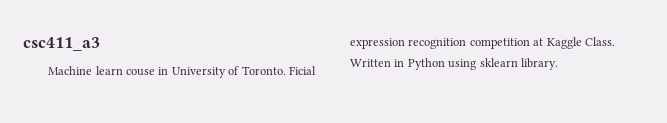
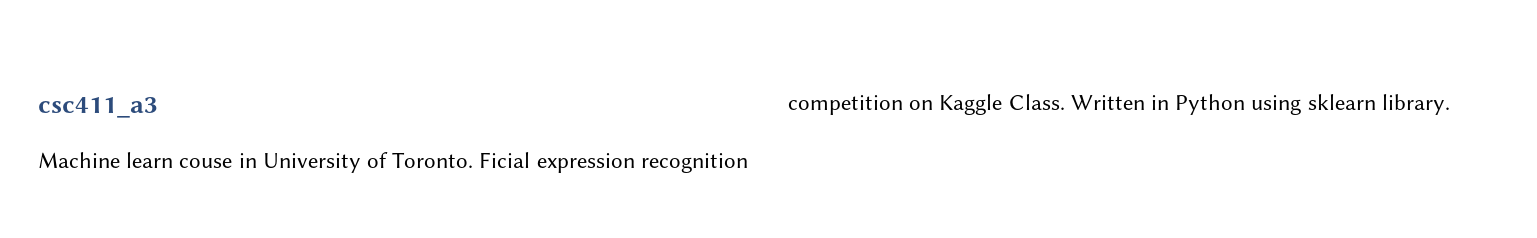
- Ficial expression recognition competition at Kaggle Class.
+ Ficial expression recognition competition on Kaggle Class.

